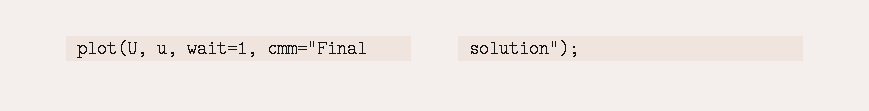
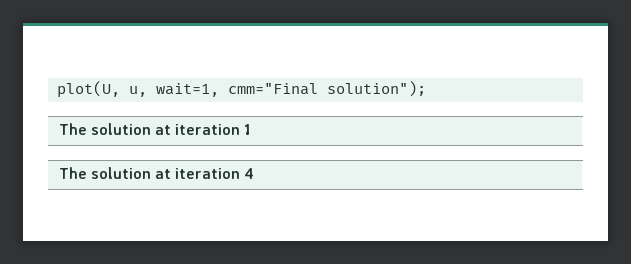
+ The solution at iteration 1
+ The solution at iteration 4

